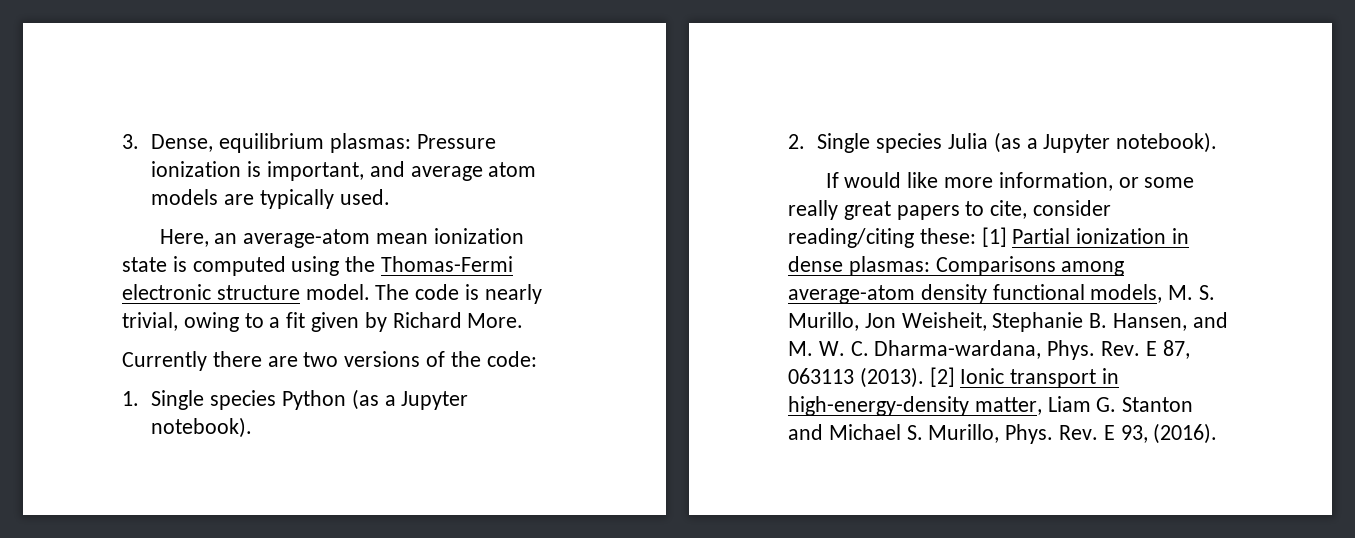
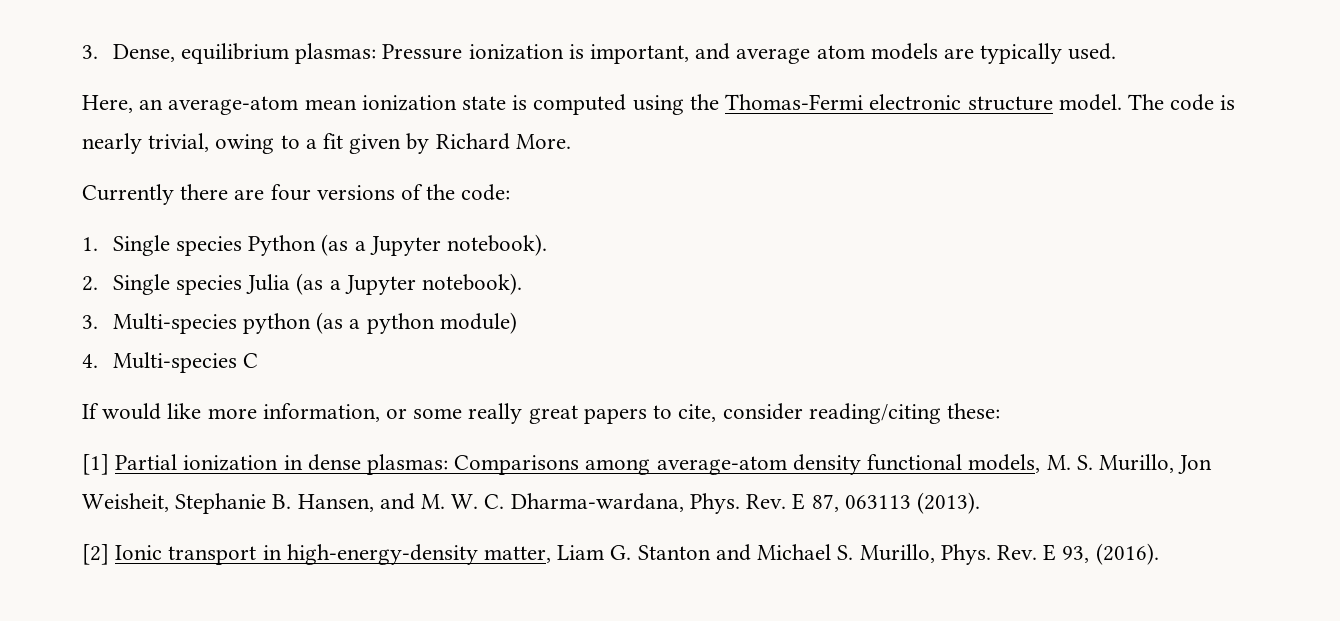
- Currently there are two versions of the code:
+ Currently there are four versions of the code:
+ 3. Multi-species python (as a python module)
+ 4. Multi-species C
- If would like more information, or some really great papers to cite, consider reading/citing these: [1] Partial ionization in dense plasmas: Comparisons among average-atom density functional models, M. S. Murillo, Jon Weisheit, Stephanie B. Hansen, and M. W. C. Dharma-wardana, Phys.
+ If would like more information, or some really great papers to cite, consider reading/citing these:
+ [1] Partial ionization in dense plasmas: Comparisons among average-atom density functional models, M. S. Murillo, Jon Weisheit, Stephanie B. Hansen, and M. W. C. Dharma-wardana, Phys.
- Rev. E 87, 063113 (2013). [2] Ionic transport in high-energy-density matter, Liam G. Stanton and Michael S. Murillo, Phys.
+ Rev. E 87, 063113 (2013).
+ [2] Ionic transport in high-energy-density matter, Liam G. Stanton and Michael S. Murillo, Phys.

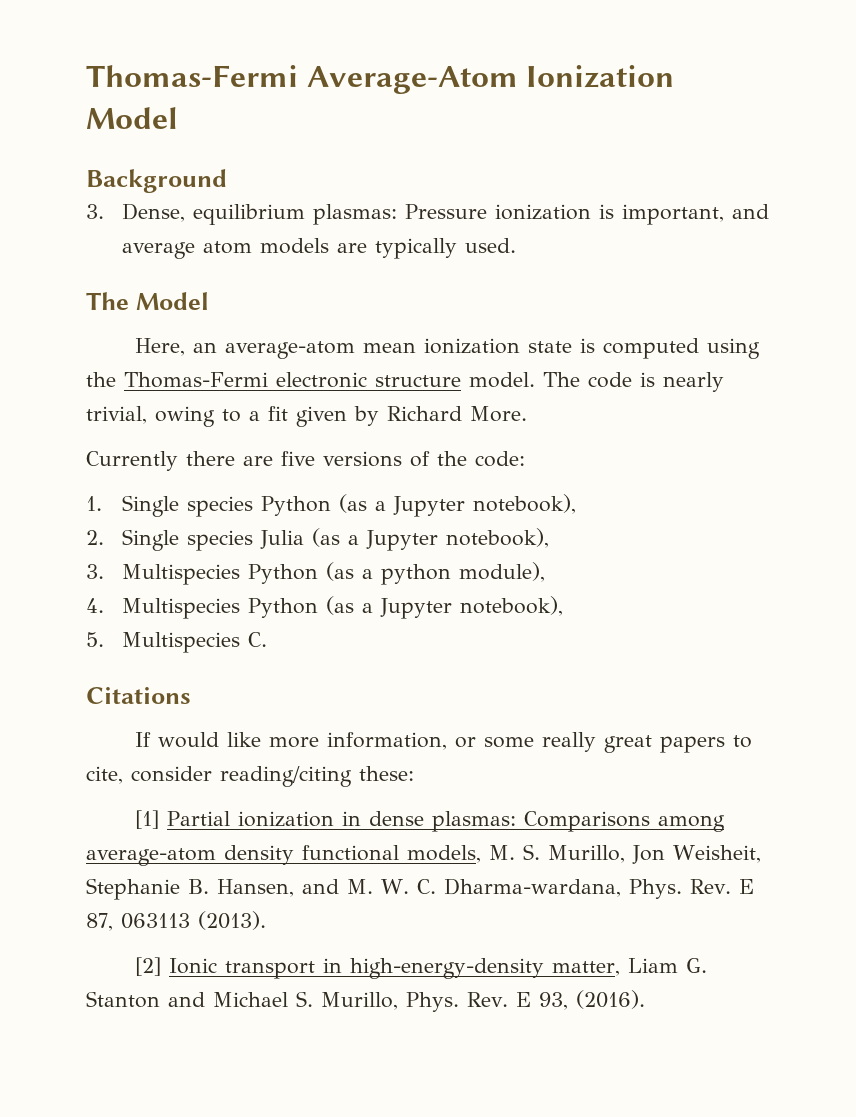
+ Thomas-Fermi Average-Atom Ionization Model
+ Background
+ The Model
- Currently there are four versions of the code:
+ Currently there are five versions of the code:
- 1. Single species Python (as a Jupyter notebook).
+ 1. Single species Python (as a Jupyter notebook),
- 2. Single species Julia (as a Jupyter notebook).
- 3. Multi-species python (as a python module)
+ 2. Single species Julia (as a Jupyter notebook),
+ 3. Multispecies Python (as a python module),
- 4. Multi-species C
+ 4. Multispecies Python (as a Jupyter notebook),
+ 5. Multispecies C.
+ Citations

